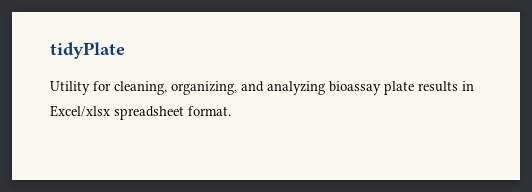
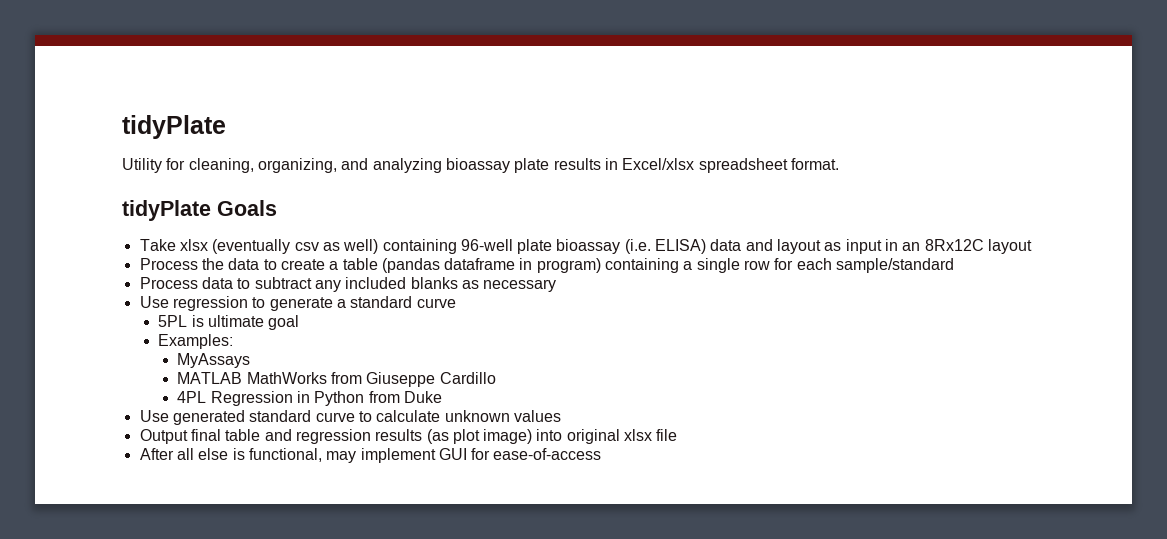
+ tidyPlate Goals
+ Take xlsx (eventually csv as well) containing 96-well plate bioassay (i.e. ELISA) data and layout as input in an 8Rx12C layout
+ Process the data to create a table (pandas dataframe in program) containing a single row for each sample/standard
+ Process data to subtract any included blanks as necessary
+ Use regression to generate a standard curve
+ 5PL is ultimate goal
+ Examples:
+ MyAssays
+ MATLAB MathWorks from Giuseppe Cardillo
+ 4PL Regression in Python from Duke
+ Use generated standard curve to calculate unknown values
+ Output final table and regression results (as plot image) into original xlsx file
+ After all else is functional, may implement GUI for ease-of-access

